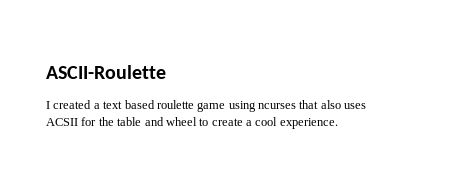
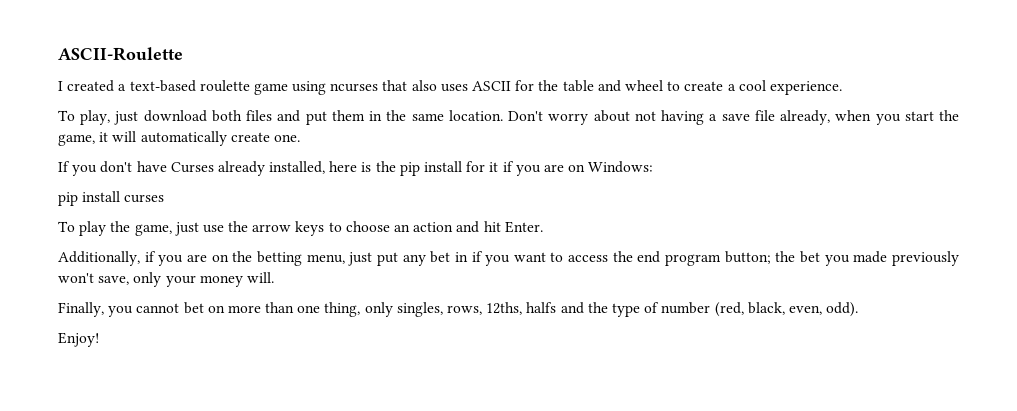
- I created a text based roulette game using ncurses that also uses ACSII for the table and wheel to create a cool experience.
+ I created a text-based roulette game using ncurses that also uses ASCII for the table and wheel to create a cool experience.
+ To play, just download both files and put them in the same location. Don't worry about not having a save file already, when you start the game, it will automatically create one.
+ If you don't have Curses already installed, here is the pip install for it if you are on Windows:
+ pip install curses
+ To play the game, just use the arrow keys to choose an action and hit Enter.
+ Additionally, if you are on the betting menu, just put any bet in if you want to access the end program button; the bet you made previously won't save, only your money will.
+ Finally, you cannot bet on more than one thing, only singles, rows, 12ths, halfs and the type of number (red, black, even, odd).
+ Enjoy!

